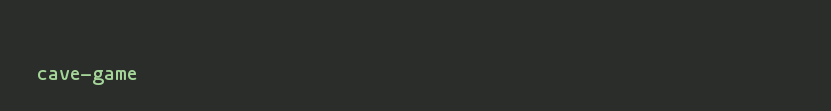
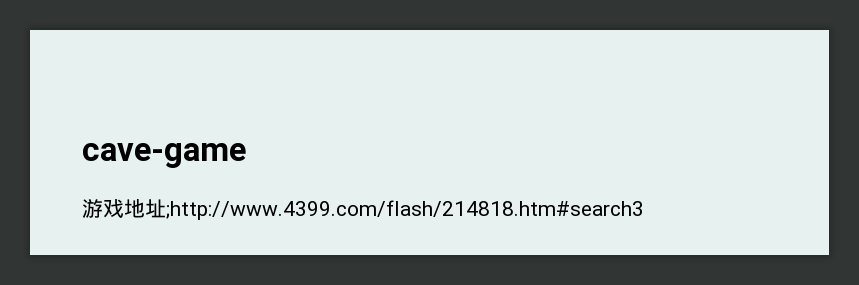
+ 游戏地址;http://www.4399.com/flash/214818.htm#search3

